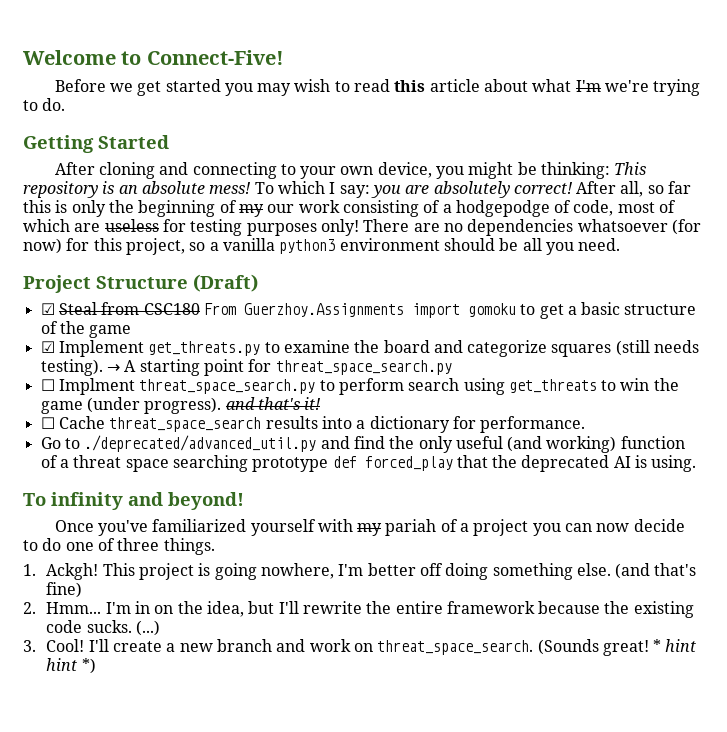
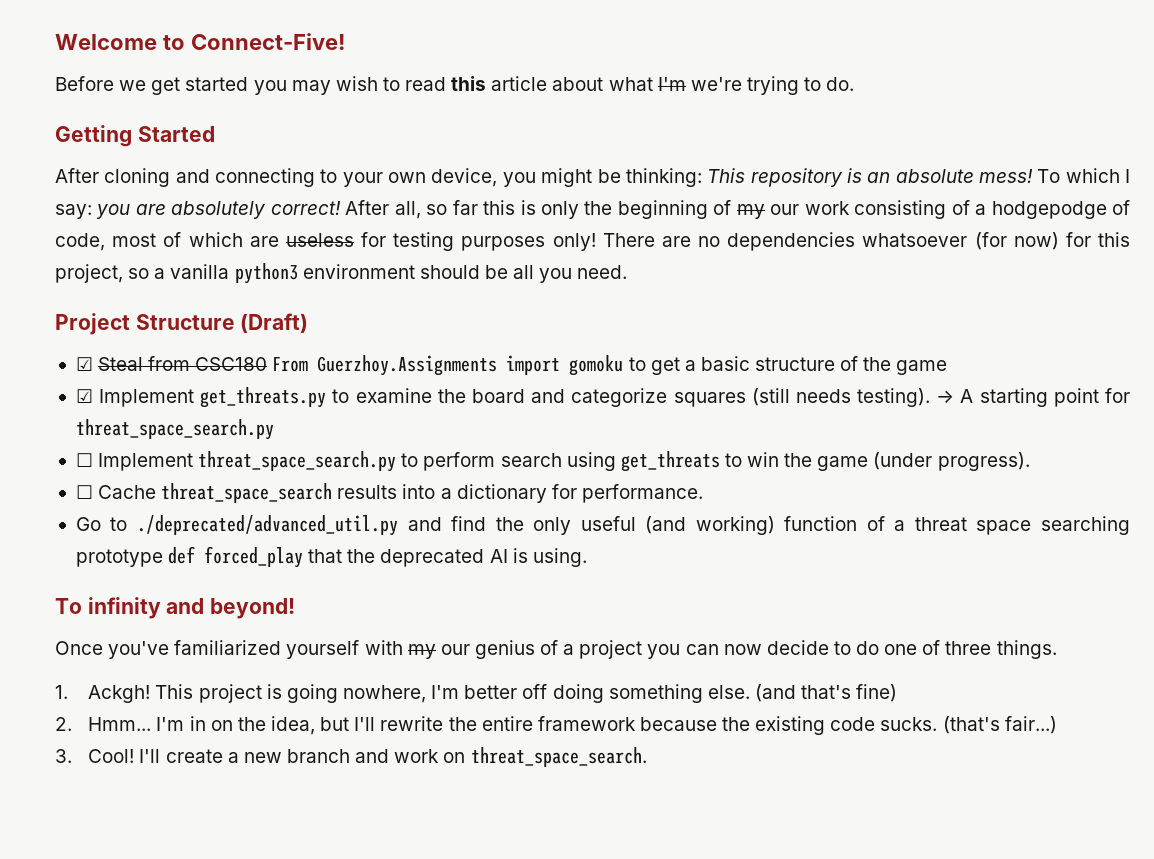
- ☐ Implment threat_space_search.py to perform search using get_threats to win the game (under progress). and that's it!
+ ☐ Implement threat_space_search.py to perform search using get_threats to win the game (under progress).
- Once you've familiarized yourself with my pariah of a project you can now decide to do one of three things.
+ Once you've familiarized yourself with my our genius of a project you can now decide to do one of three things.
- (...)
+ (that's fair...)
- (Sounds great! * hint hint *)

